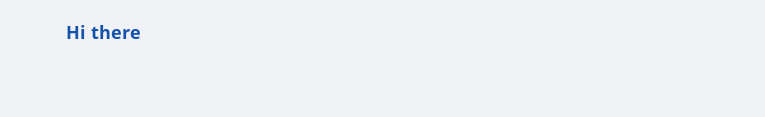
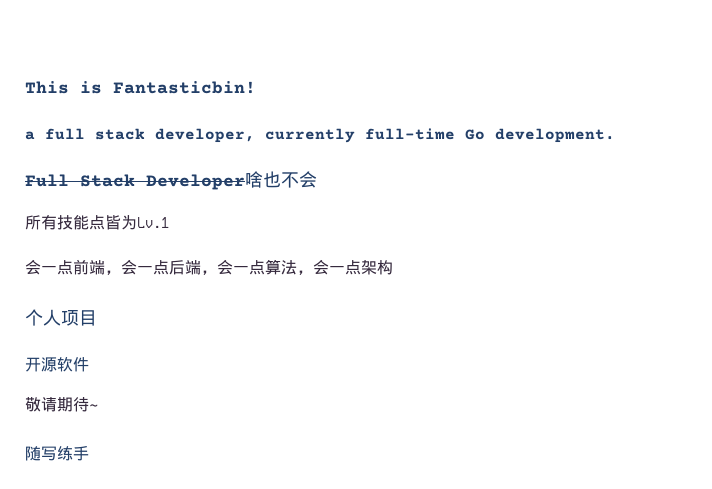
- Hi there
+ This is Fantasticbin!
+ a full stack developer, currently full-time Go development.
+ Full Stack Developer啥也不会
+ 所有技能点皆为Lv.1
+ 会一点前端，会一点后端，会一点算法，会一点架构
+ 个人项目
+ 开源软件
+ 敬请期待~
+ 随写练手

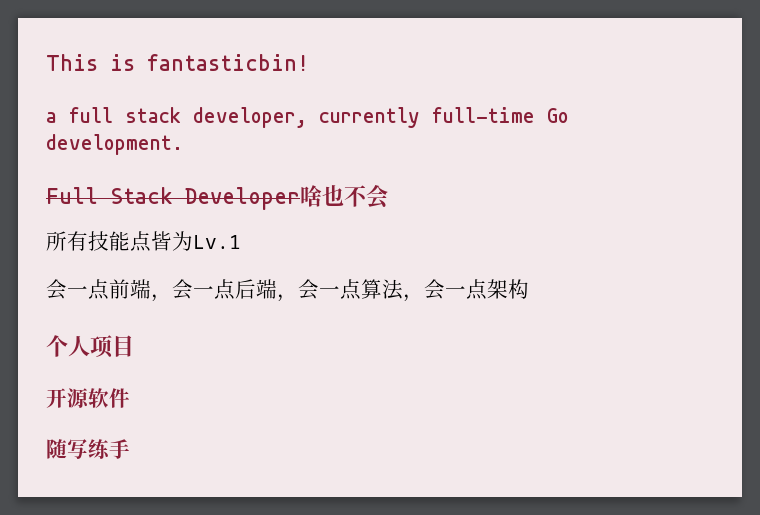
- This is Fantasticbin!
+ This is fantasticbin!
- 敬请期待~

